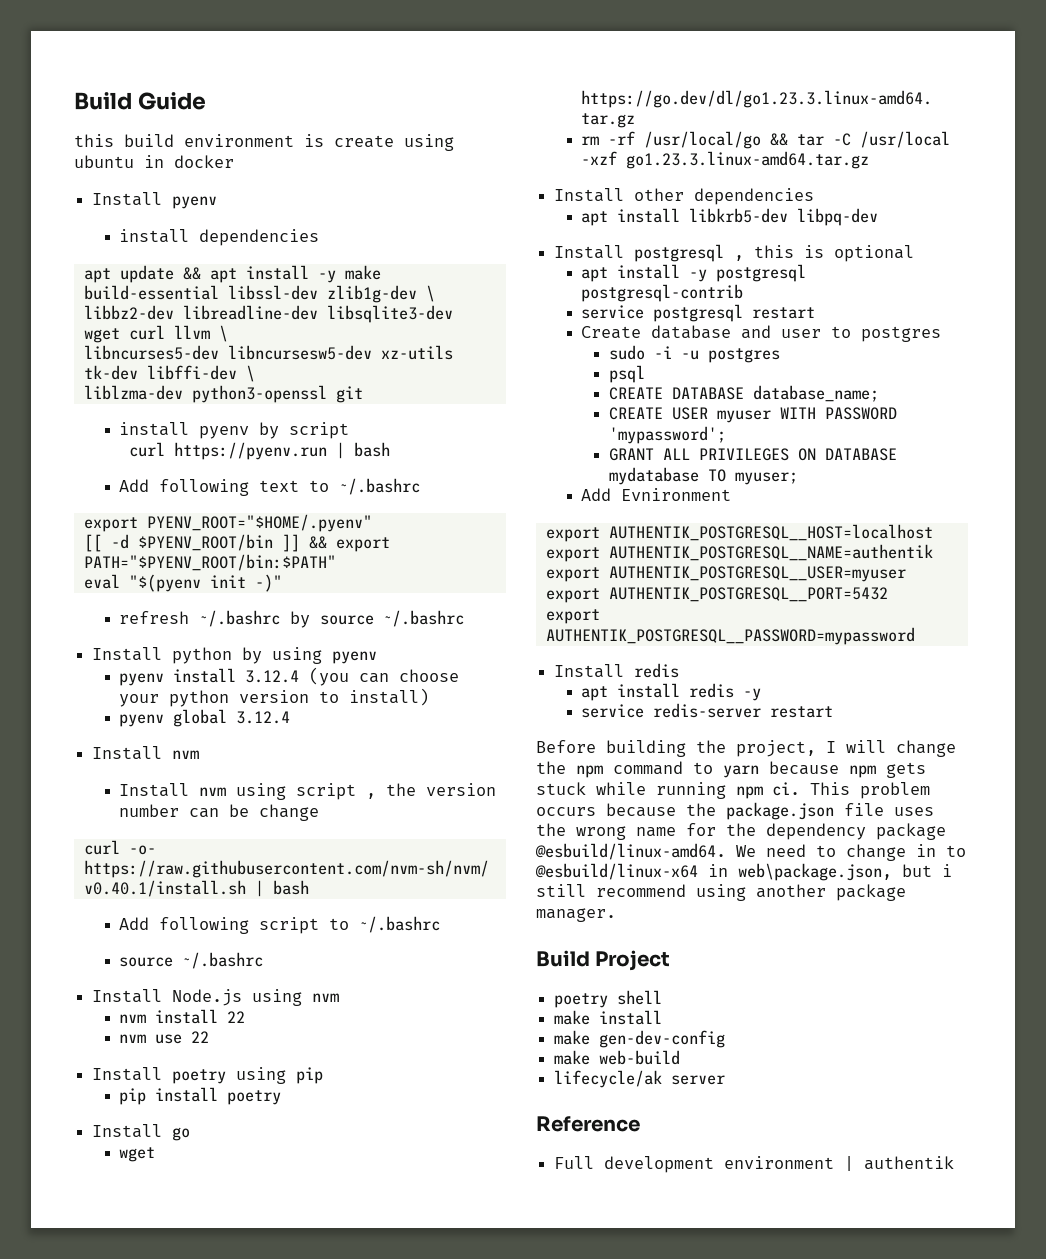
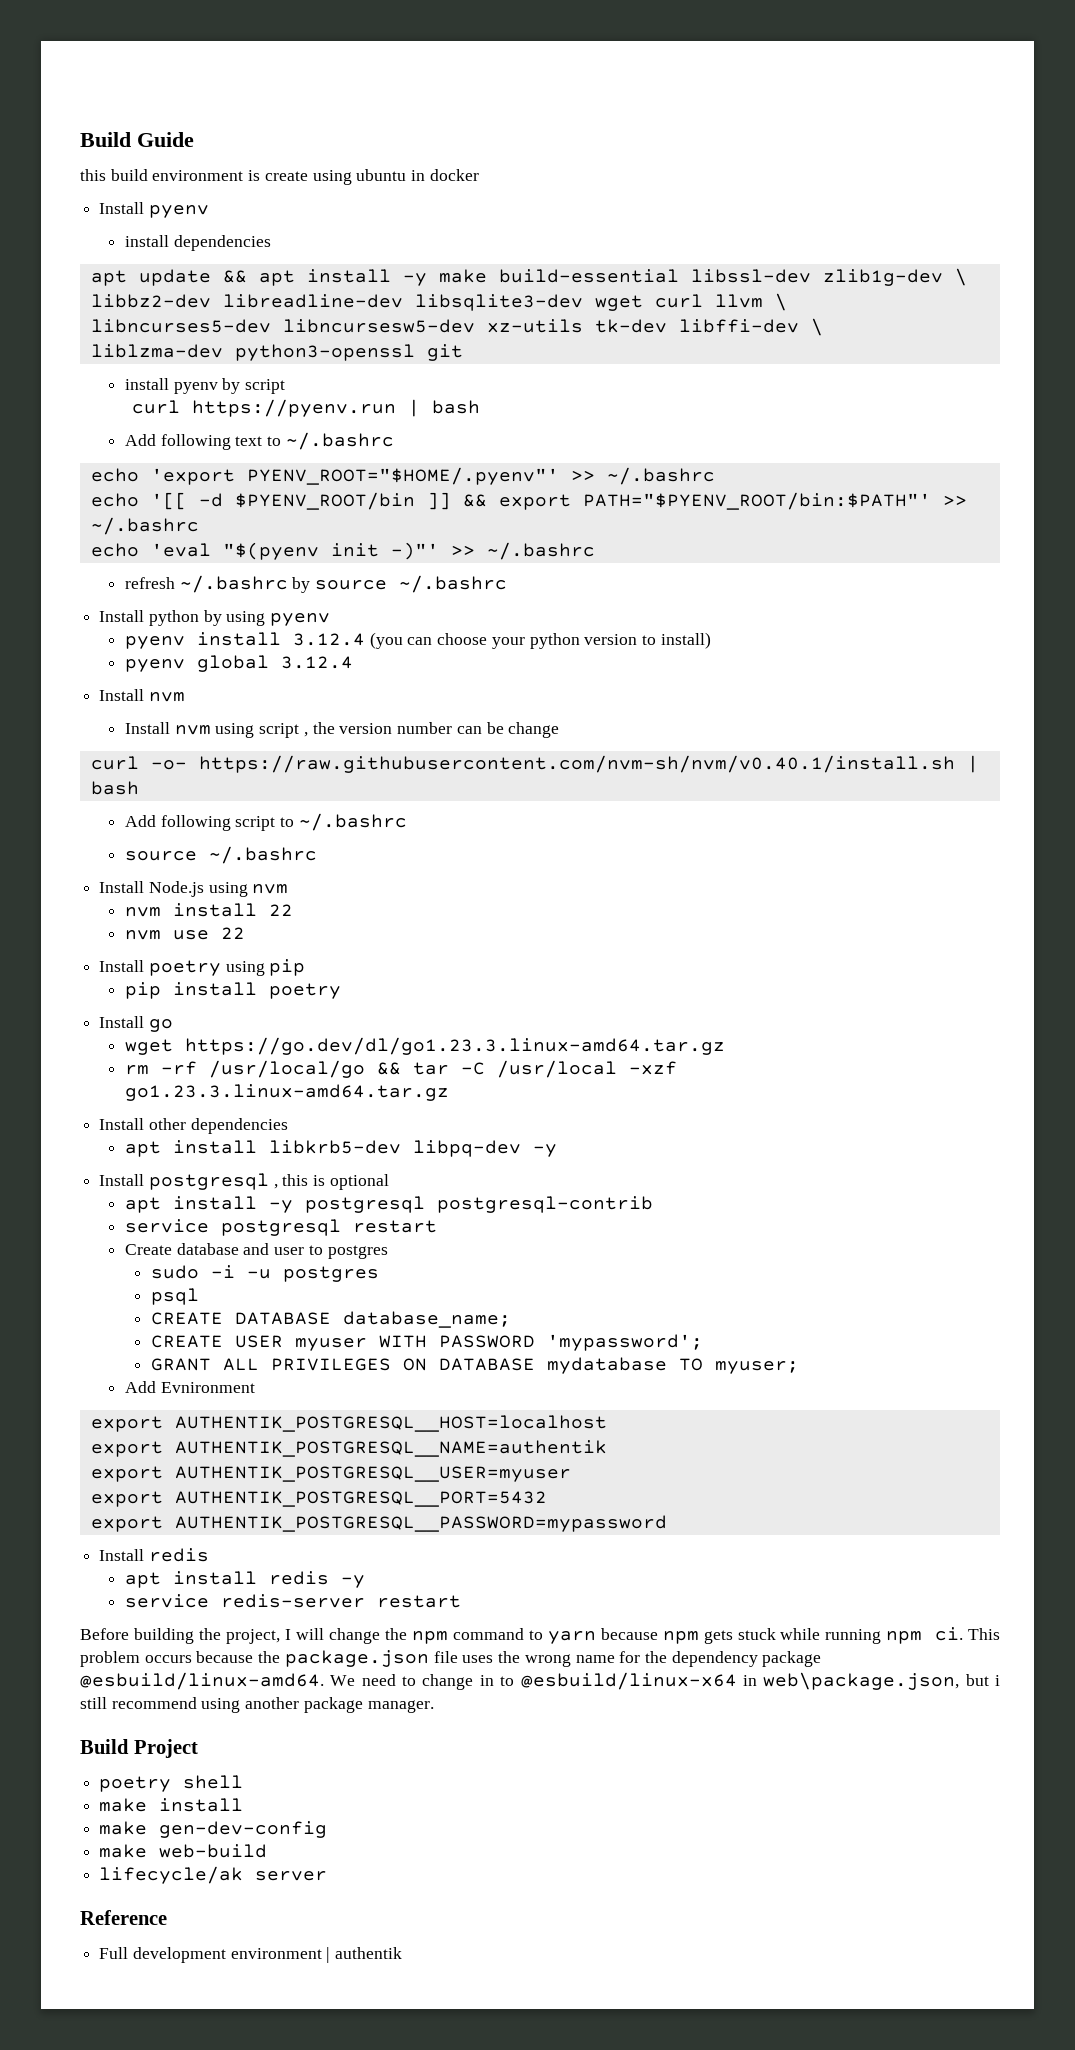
- export PYENV_ROOT="$HOME/.pyenv"
- [[ -d $PYENV_ROOT/bin ]] && export PATH="$PYENV_ROOT/bin:$PATH"
- eval "$(pyenv init -)"
+ echo 'export PYENV_ROOT="$HOME/.pyenv"' >> ~/.bashrc
+ echo '[[ -d $PYENV_ROOT/bin ]] && export PATH="$PYENV_ROOT/bin:$PATH"' >> ~/.bashrc
+ echo 'eval "$(pyenv init -)"' >> ~/.bashrc
- apt install libkrb5-dev libpq-dev
+ apt install libkrb5-dev libpq-dev -y

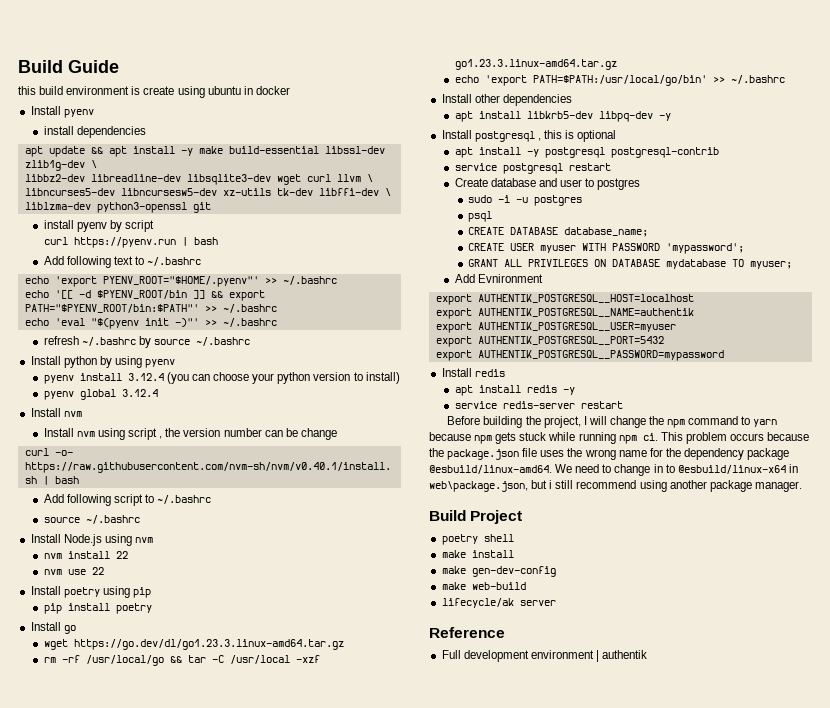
+ echo 'export PATH=$PATH:/usr/local/go/bin' >> ~/.bashrc

